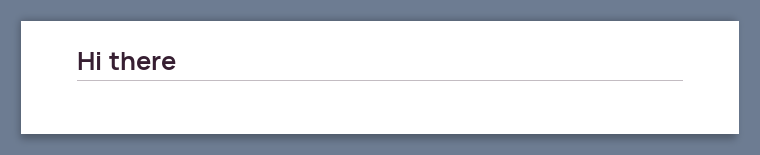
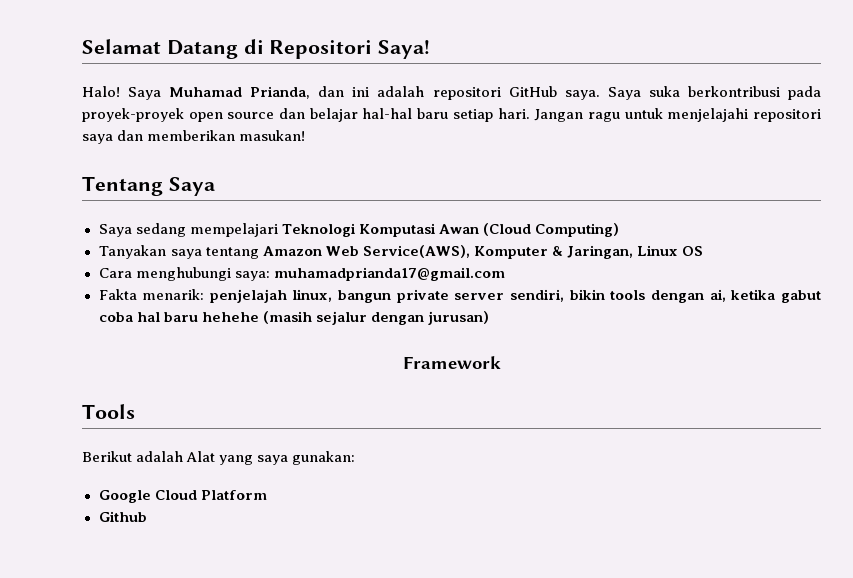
- Hi there
+ Selamat Datang di Repositori Saya!
+ Halo! Saya Muhamad Prianda, dan ini adalah repositori GitHub saya. Saya suka berkontribusi pada proyek-proyek open source dan belajar hal-hal baru setiap hari. Jangan ragu untuk menjelajahi repositori saya dan memberikan masukan!
+ Tentang Saya
+ Saya sedang mempelajari Teknologi Komputasi Awan (Cloud Computing)
+ Tanyakan saya tentang Amazon Web Service(AWS), Komputer & Jaringan, Linux OS
+ Cara menghubungi saya: muhamadprianda17@gmail.com
+ Fakta menarik: penjelajah linux, bangun private server sendiri, bikin tools dengan ai, ketika gabut coba hal baru hehehe (masih sejalur dengan jurusan)
+ Framework
+ Tools
+ Berikut adalah Alat yang saya gunakan:
+ Google Cloud Platform
+ Github

